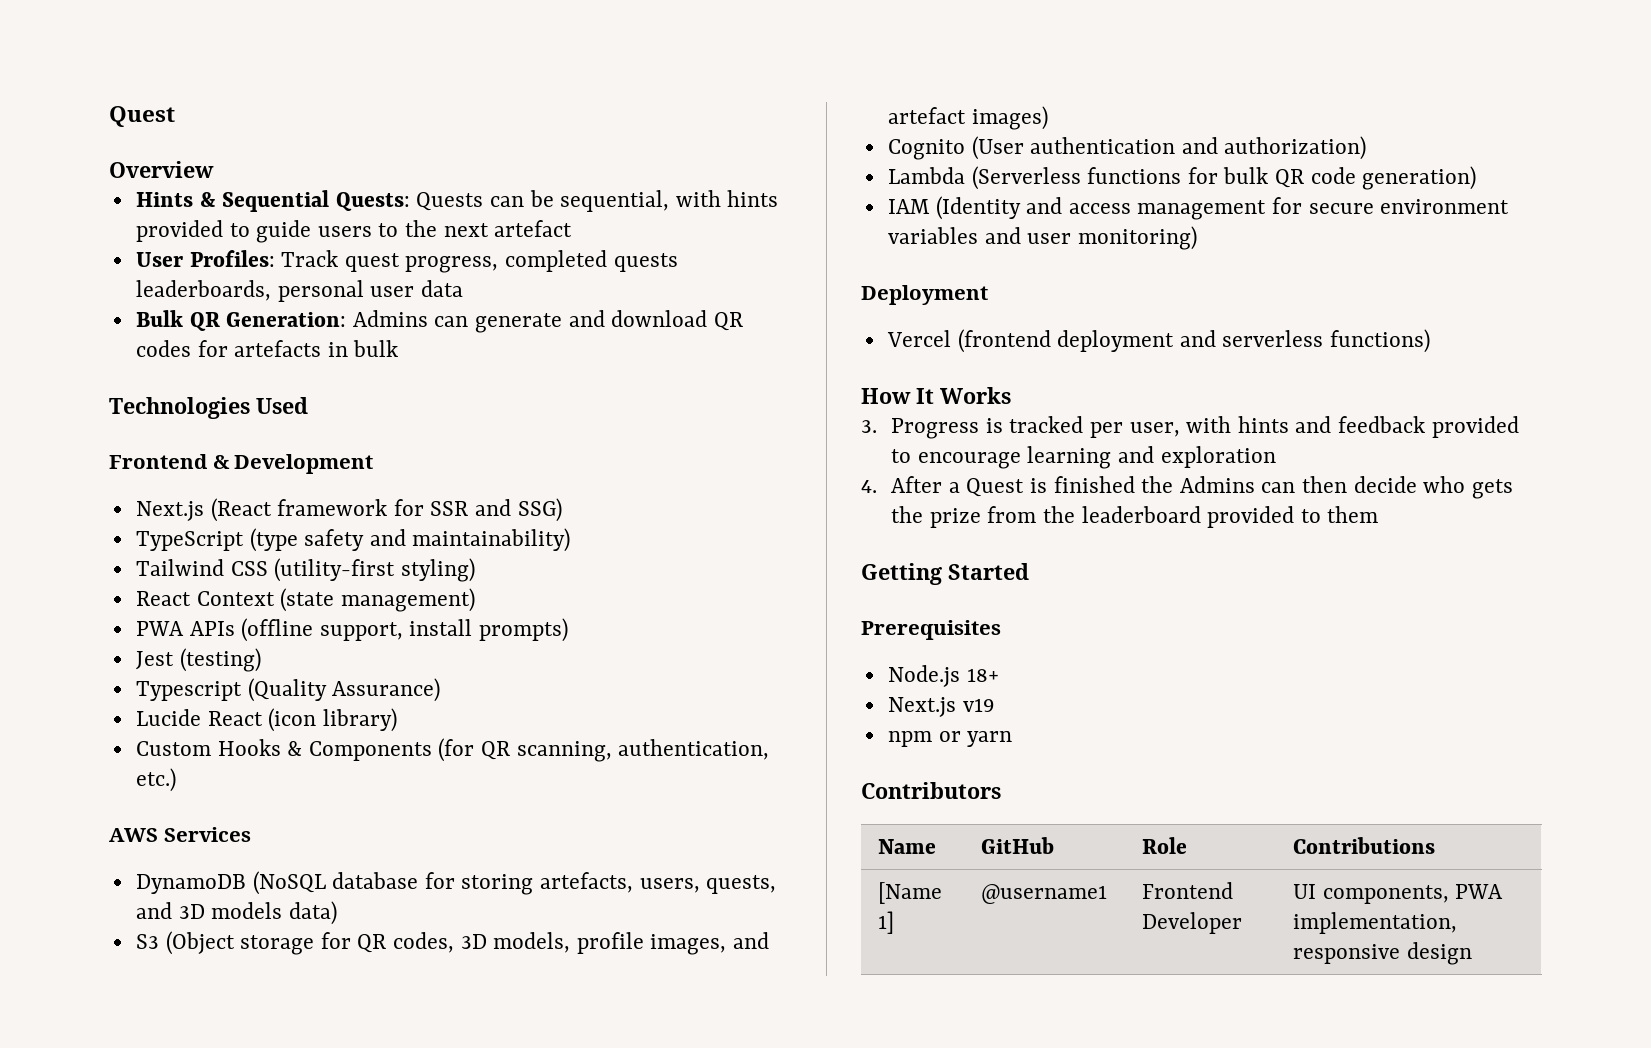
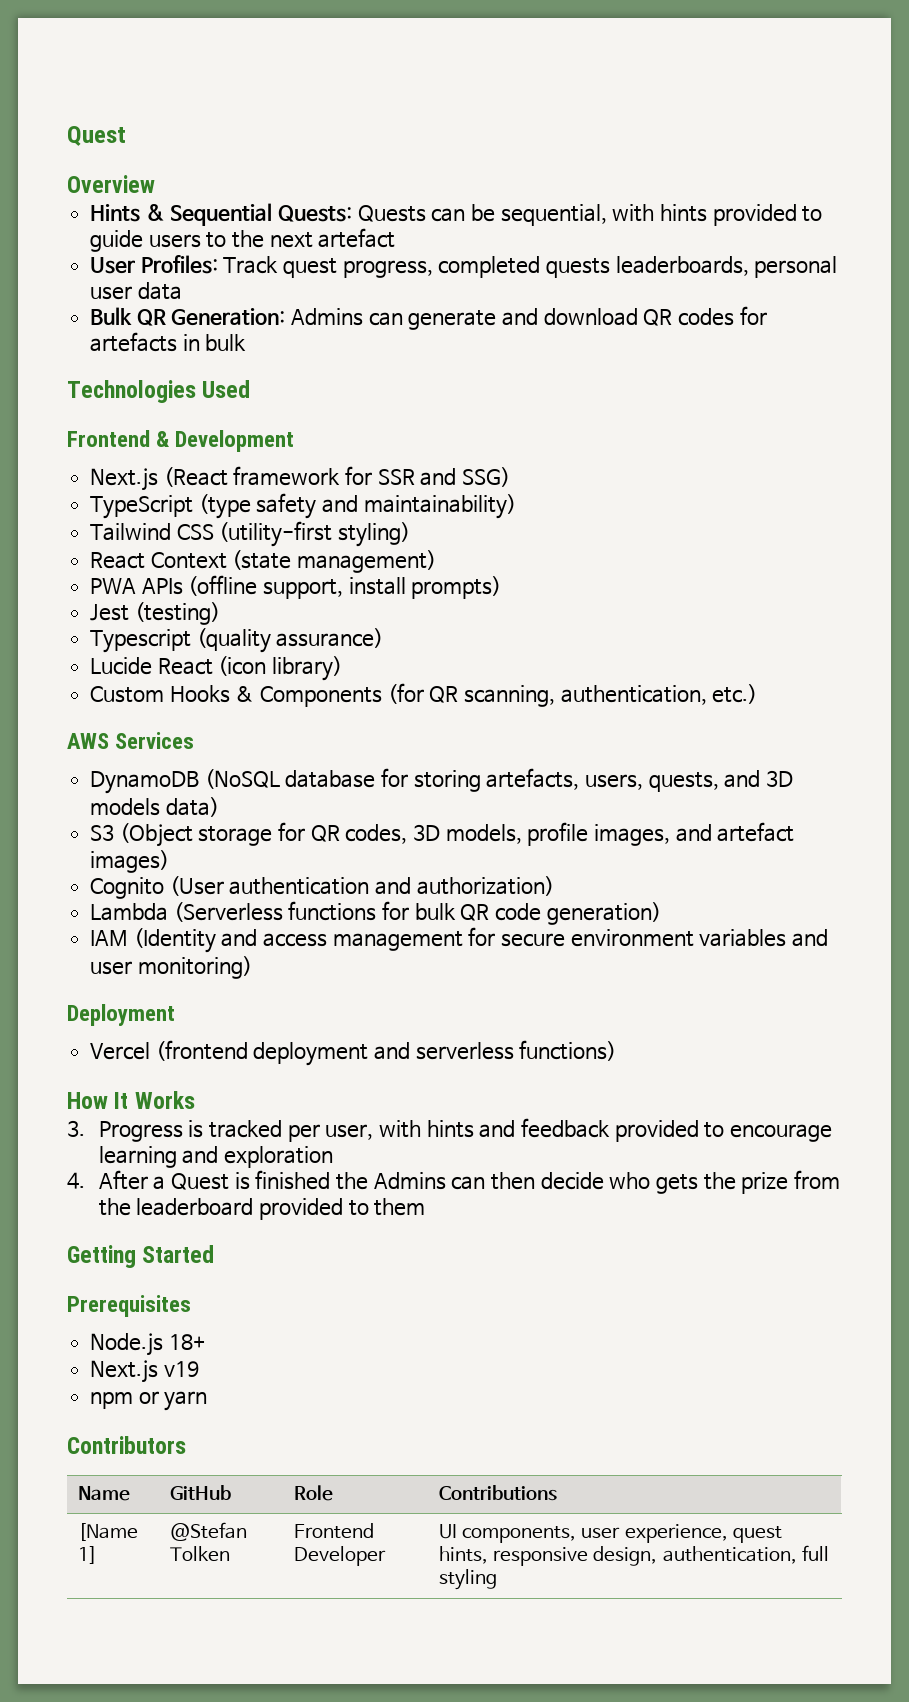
- Typescript (Quality Assurance)
+ Typescript (quality assurance)
- [Name 1] | @username1 | Frontend Developer | UI components, PWA implementation, responsive design
+ [Name 1] | @Stefan Tolken | Frontend Developer | UI components, user experience, quest hints, responsive design, authentication, full styling

